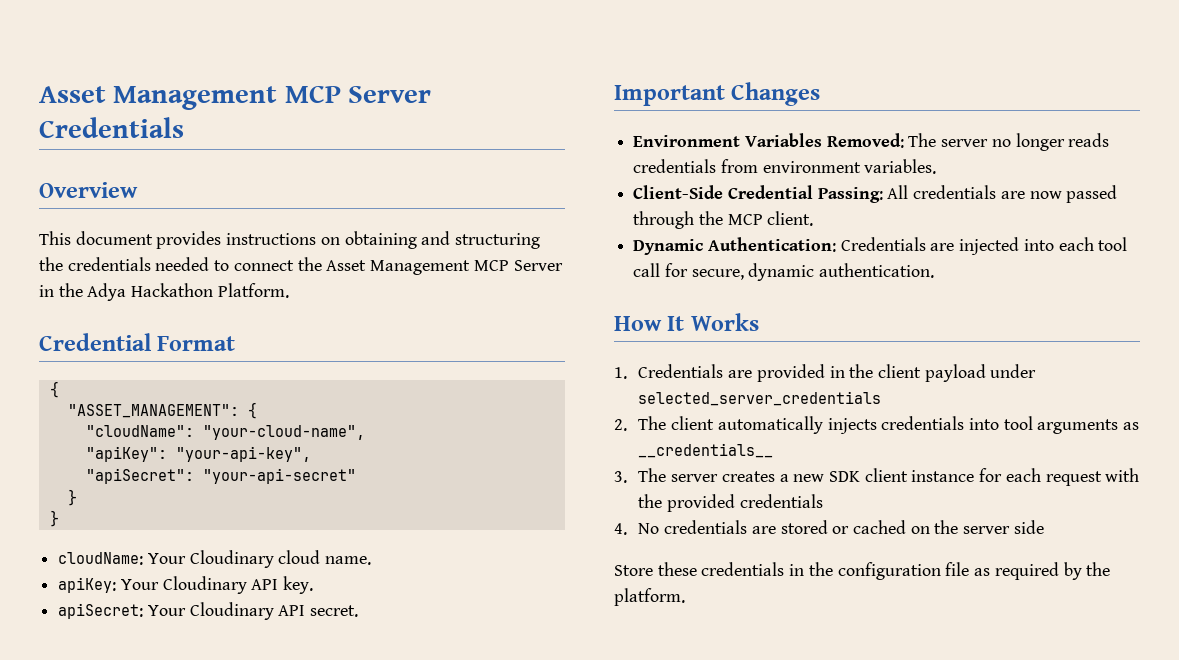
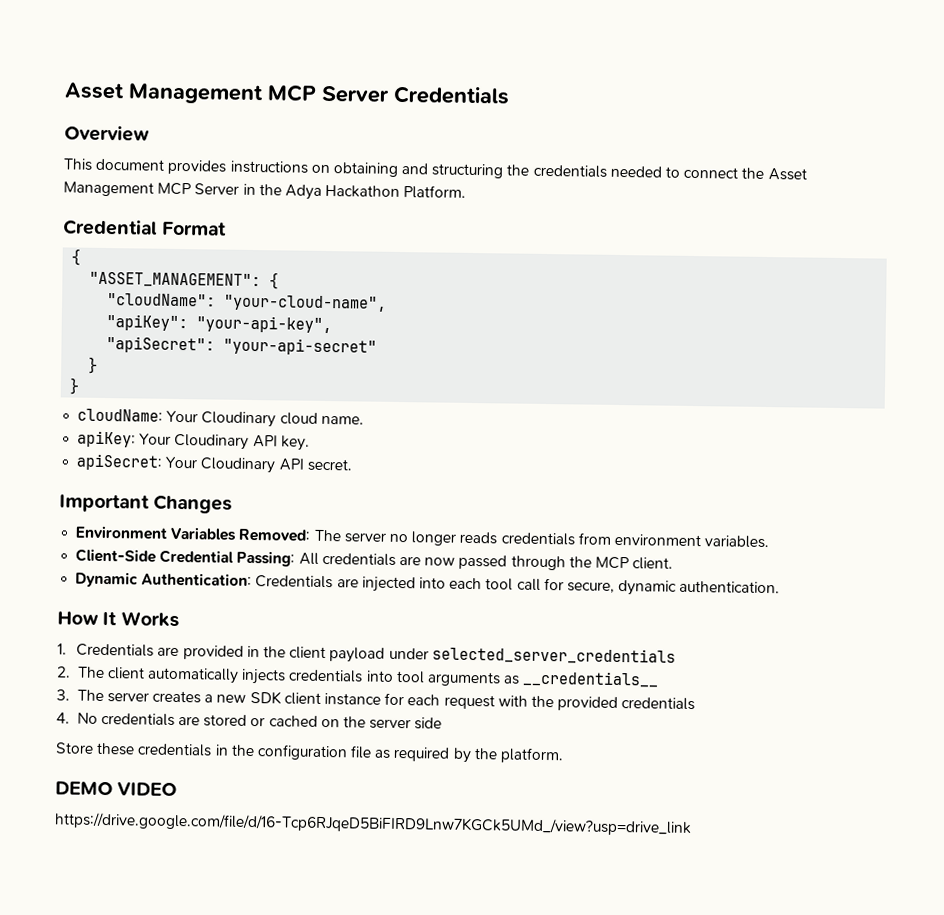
+ DEMO VIDEO
+ https://drive.google.com/file/d/16-Tcp6RJqeD5BiFIRD9Lnw7KGCk5UMd_/view?usp=drive_link

